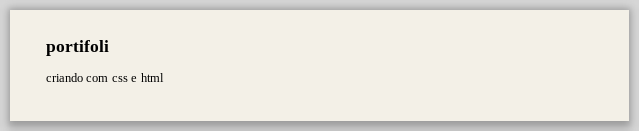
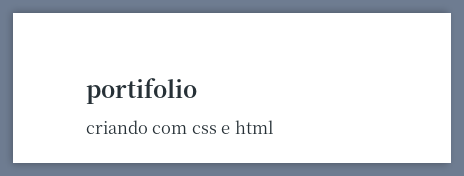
- portifoli
+ portifolio

